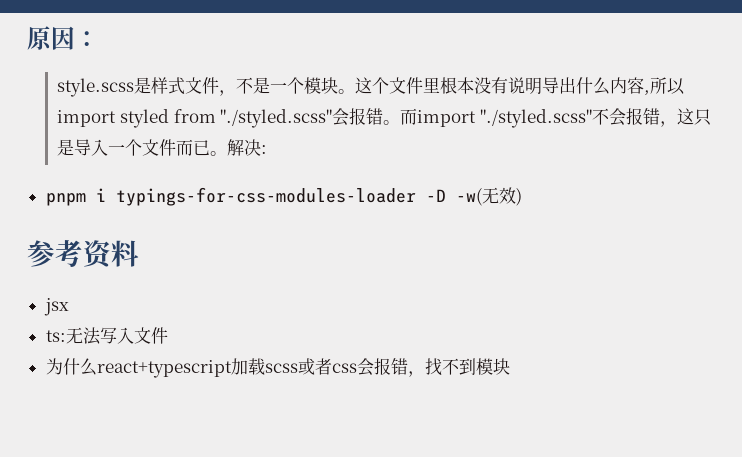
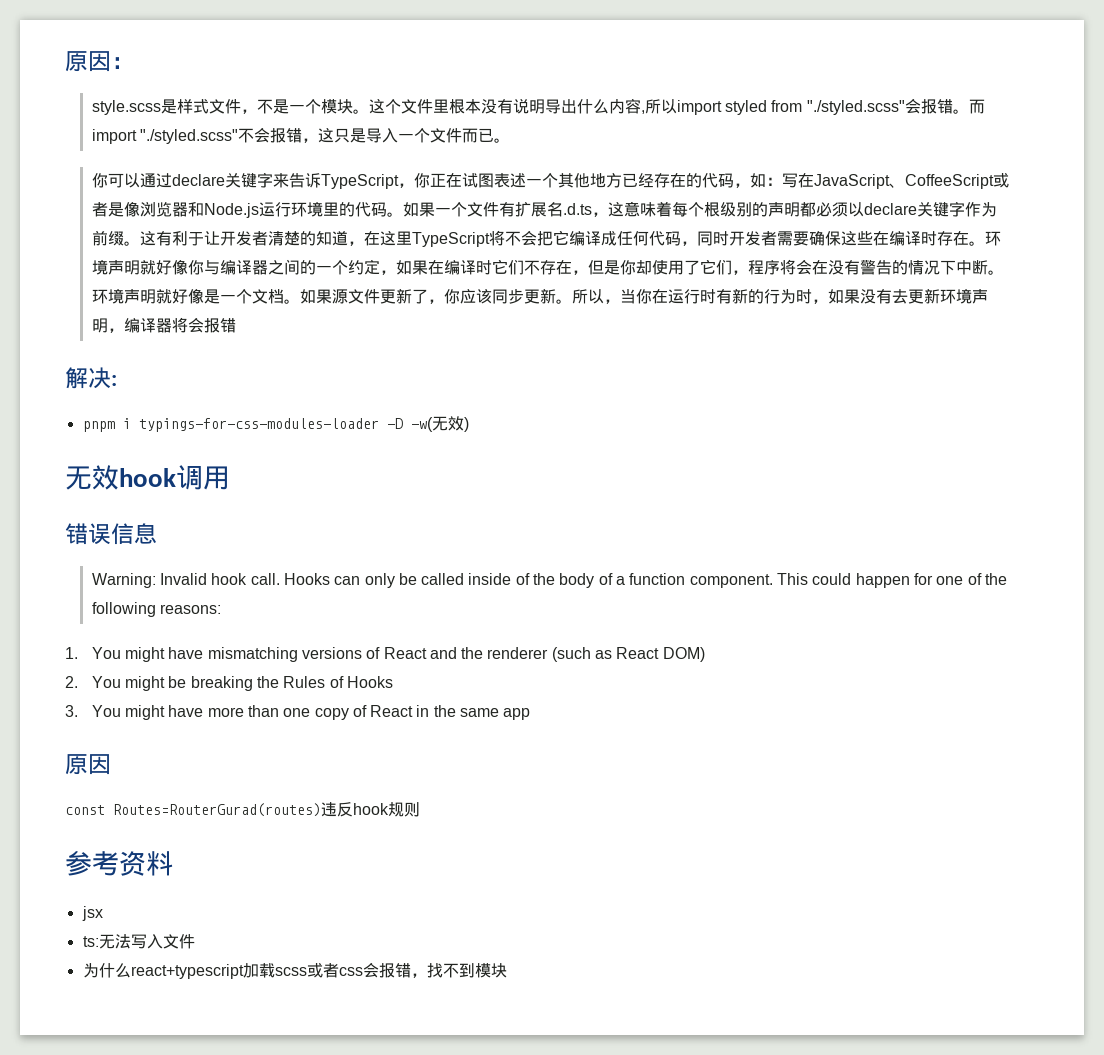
- 而import "./styled.scss"不会报错，这只是导入一个文件而已。解决:
+ 而import "./styled.scss"不会报错，这只是导入一个文件而已。
+ 你可以通过declare关键字来告诉TypeScript，你正在试图表述一个其他地方已经存在的代码，如：写在JavaScript、CoffeeScript或者是像浏览器和Node.js运行环境里的代码。如果一个文件有扩展名.d.ts，这意味着每个根级别的声明都必须以declare关键字作为前缀。这有利于让开发者清楚的知道，在这里TypeScript将不会把它编译成任何代码，同时开发者需要确保这些在编译时存在。环境声明就好像你与编译器之间的一个约定，如果在编译时它们不存在，但是你却使用了它们，程序将会在没有警告的情况下中断。环境声明就好像是一个文档。如果源文件更新了，你应该同步更新。所以，当你在运行时有新的行为时，如果没有去更新环境声明，编译器将会报错
+ 解决:
+ 无效hook调用
+ 错误信息
+ Warning: Invalid hook call. Hooks can only be called inside of the body of a function component. This could happen for one of the following reasons:
+ 1. You might have mismatching versions of React and the renderer (such as React DOM)
+ 2. You might be breaking the Rules of Hooks
+ 3. You might have more than one copy of React in the same app
+ 原因
+ const Routes=RouterGurad(routes)违反hook规则

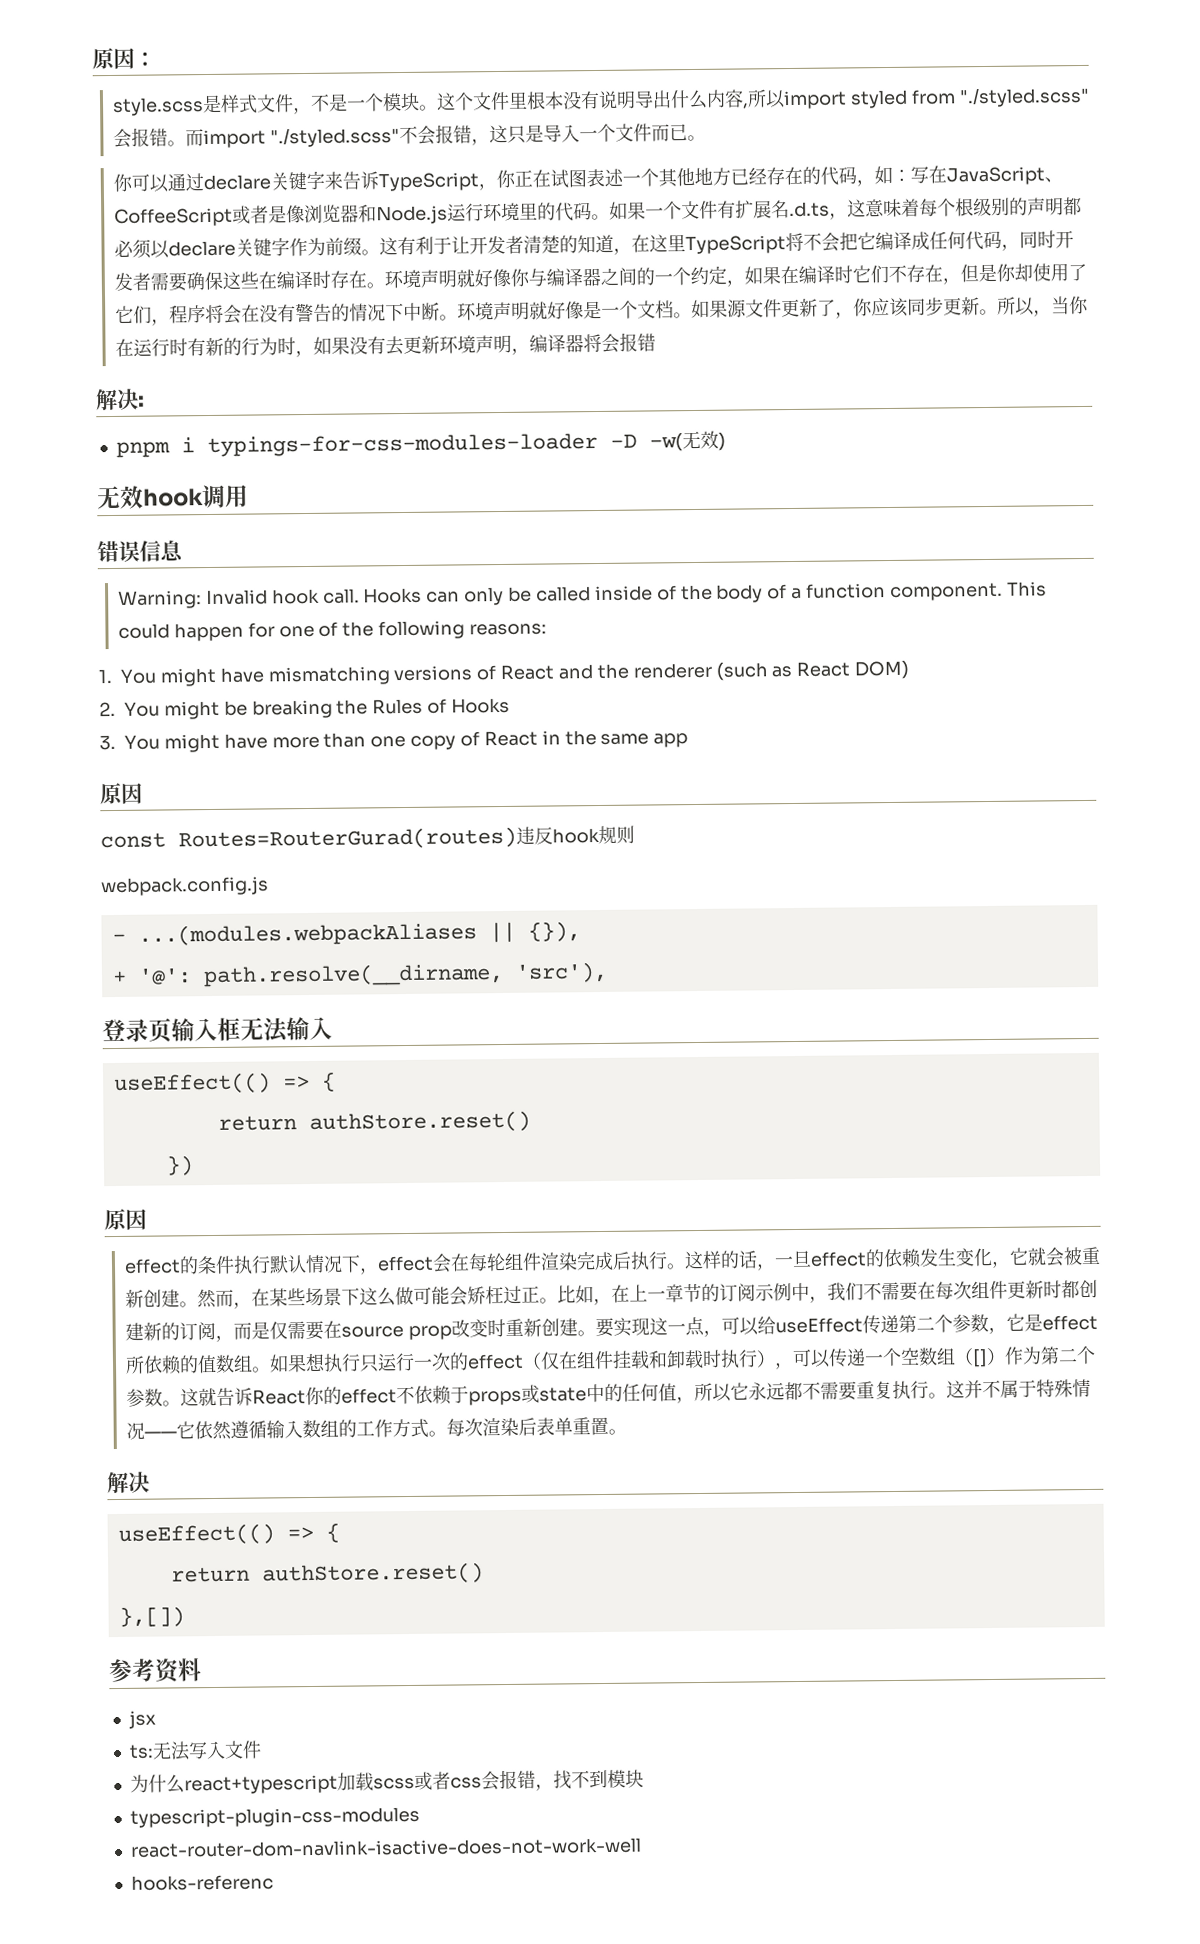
+ webpack.config.js
+ - ...(modules.webpackAliases || {}),
+ + '@': path.resolve(__dirname, 'src'),
+ 登录页输入框无法输入
+ useEffect(() => {
+ return authStore.reset()
+ })
+ 原因
+ effect的条件执行默认情况下，effect会在每轮组件渲染完成后执行。这样的话，一旦effect的依赖发生变化，它就会被重新创建。然而，在某些场景下这么做可能会矫枉过正。比如，在上一章节的订阅示例中，我们不需要在每次组件更新时都创建新的订阅，而是仅需要在source prop改变时重新创建。要实现这一点，可以给useEffect传递第二个参数，它是effect所依赖的值数组。如果想执行只运行一次的effect（仅在组件挂载和卸载时执行），可以传递一个空数组（[]）作为第二个参数。这就告诉React你的effect不依赖于props或state中的任何值，所以它永远都不需要重复执行。这并不属于特殊情况——它依然遵循输入数组的工作方式。每次渲染后表单重置。
+ 解决
+ useEffect(() => {
+ return authStore.reset()
+ },[])
+ typescript-plugin-css-modules
+ react-router-dom-navlink-isactive-does-not-work-well
+ hooks-referenc

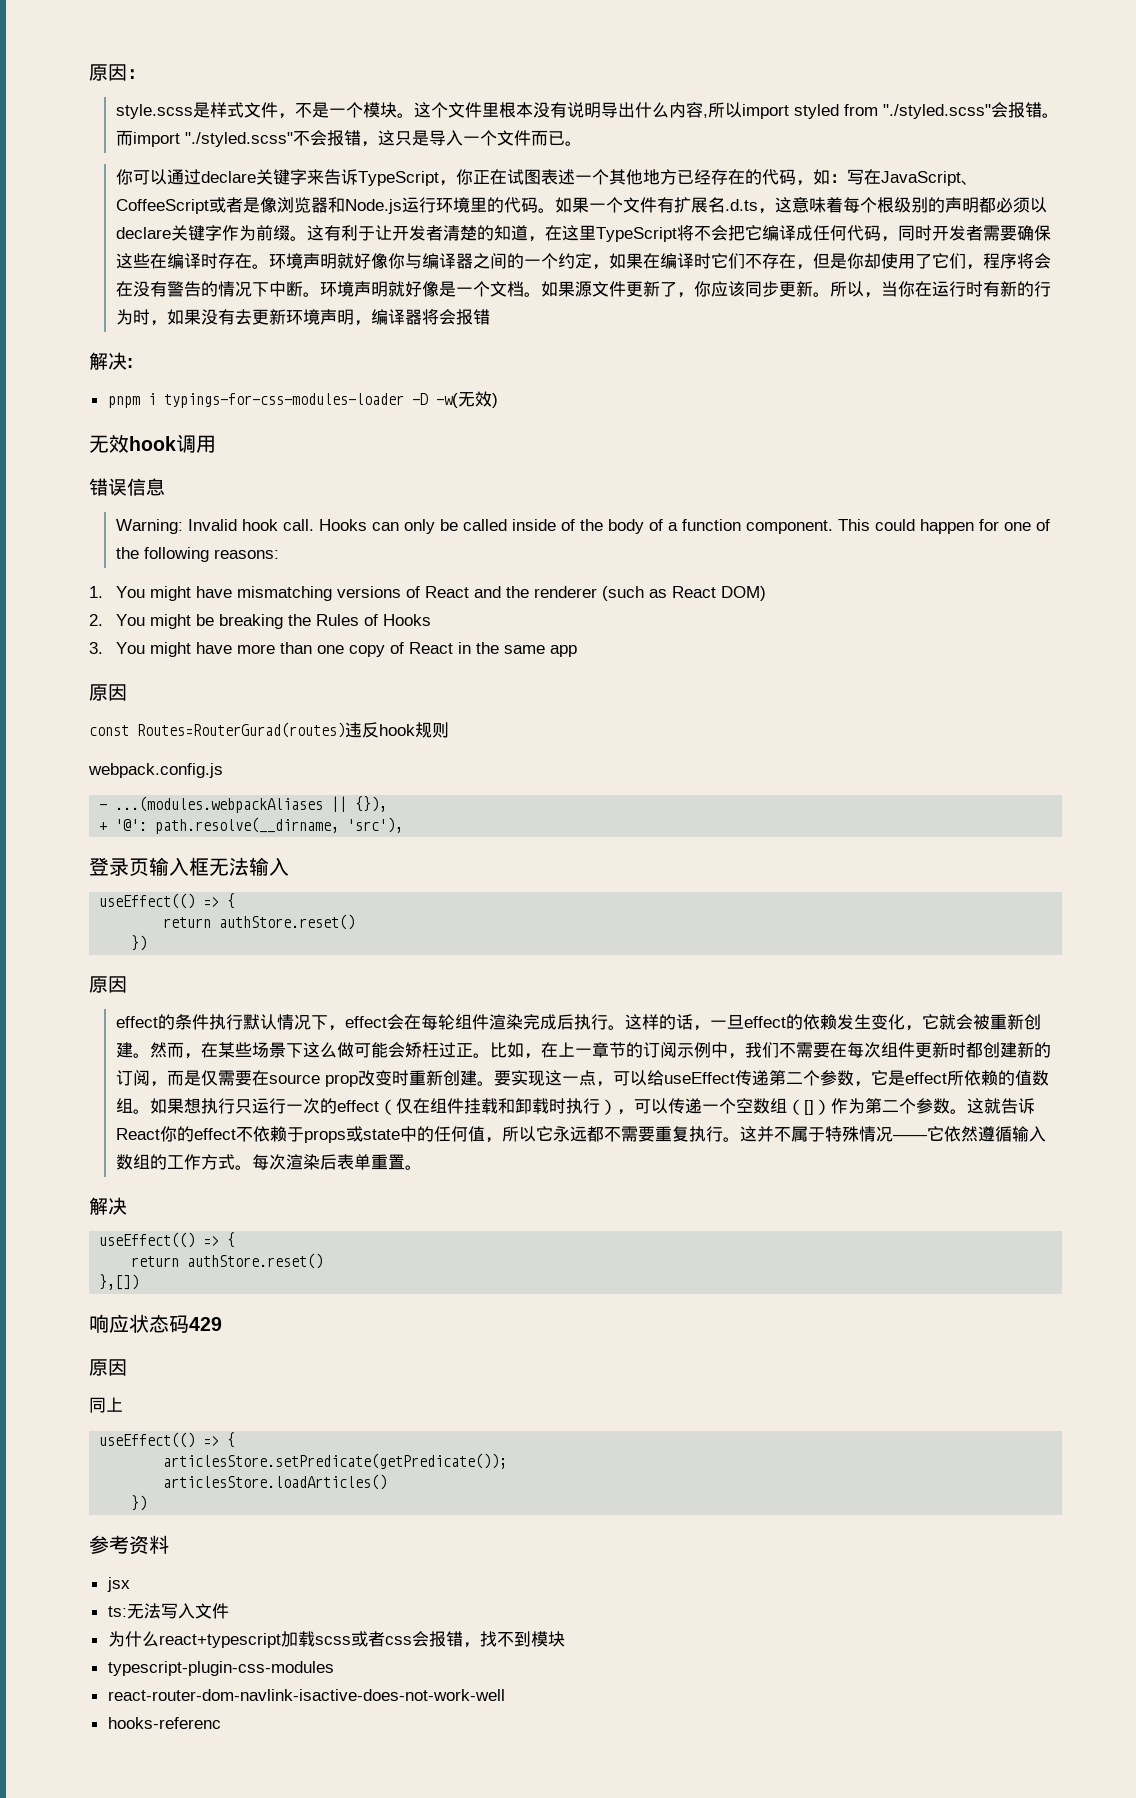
+ 响应状态码429
+ 原因
+ 同上
+ useEffect(() => {
+ articlesStore.setPredicate(getPredicate());
+ articlesStore.loadArticles()
+ })

